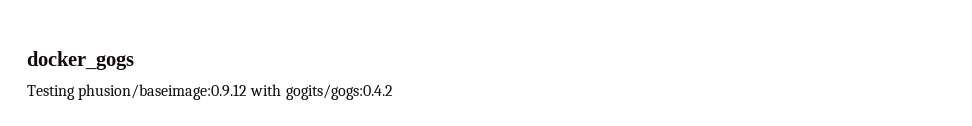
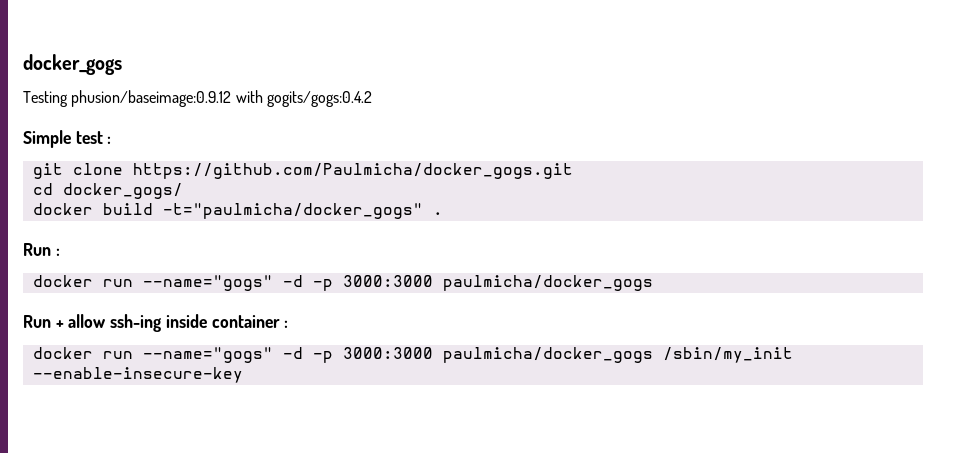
+ Simple test :
+ git clone https://github.com/Paulmicha/docker_gogs.git
+ cd docker_gogs/
+ docker build -t="paulmicha/docker_gogs" .
+ Run :
+ docker run --name="gogs" -d -p 3000:3000 paulmicha/docker_gogs
+ Run + allow ssh-ing inside container :
+ docker run --name="gogs" -d -p 3000:3000 paulmicha/docker_gogs /sbin/my_init --enable-insecure-key

